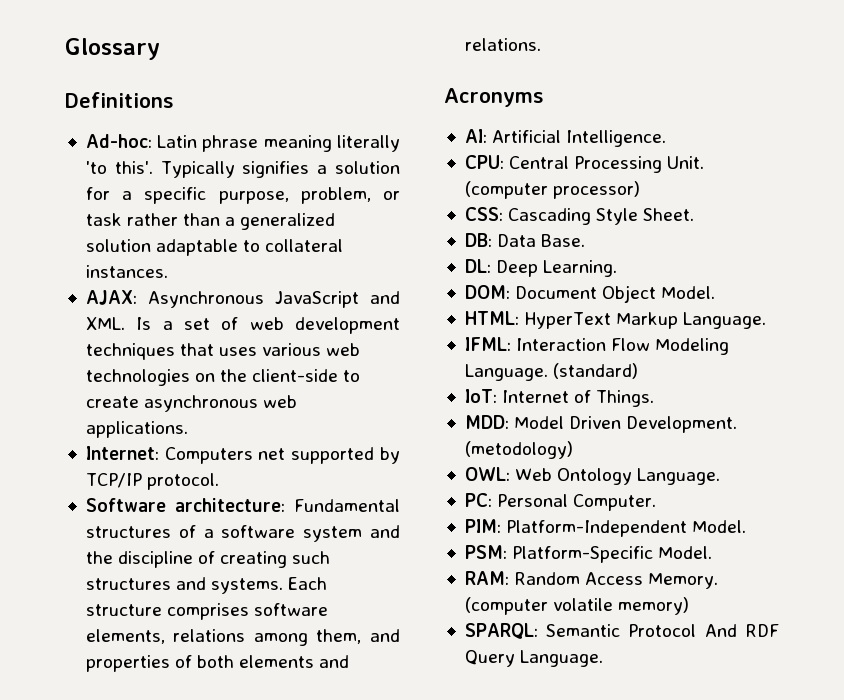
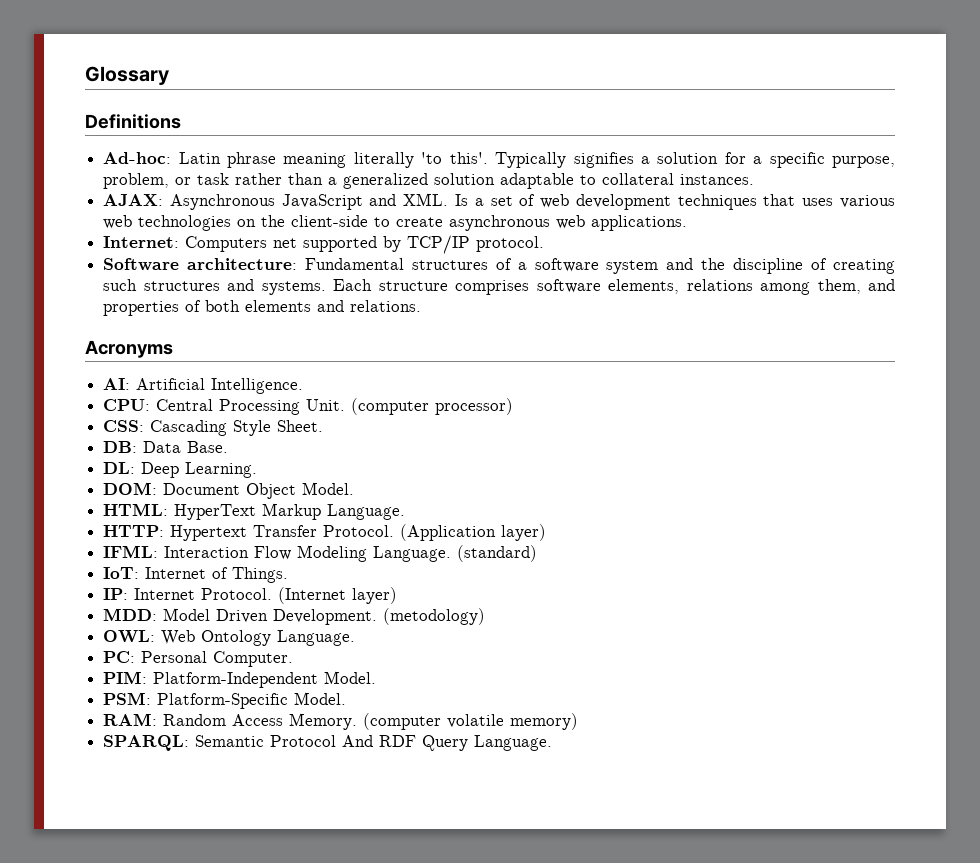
+ HTTP: Hypertext Transfer Protocol. (Application layer)
+ IP: Internet Protocol. (Internet layer)

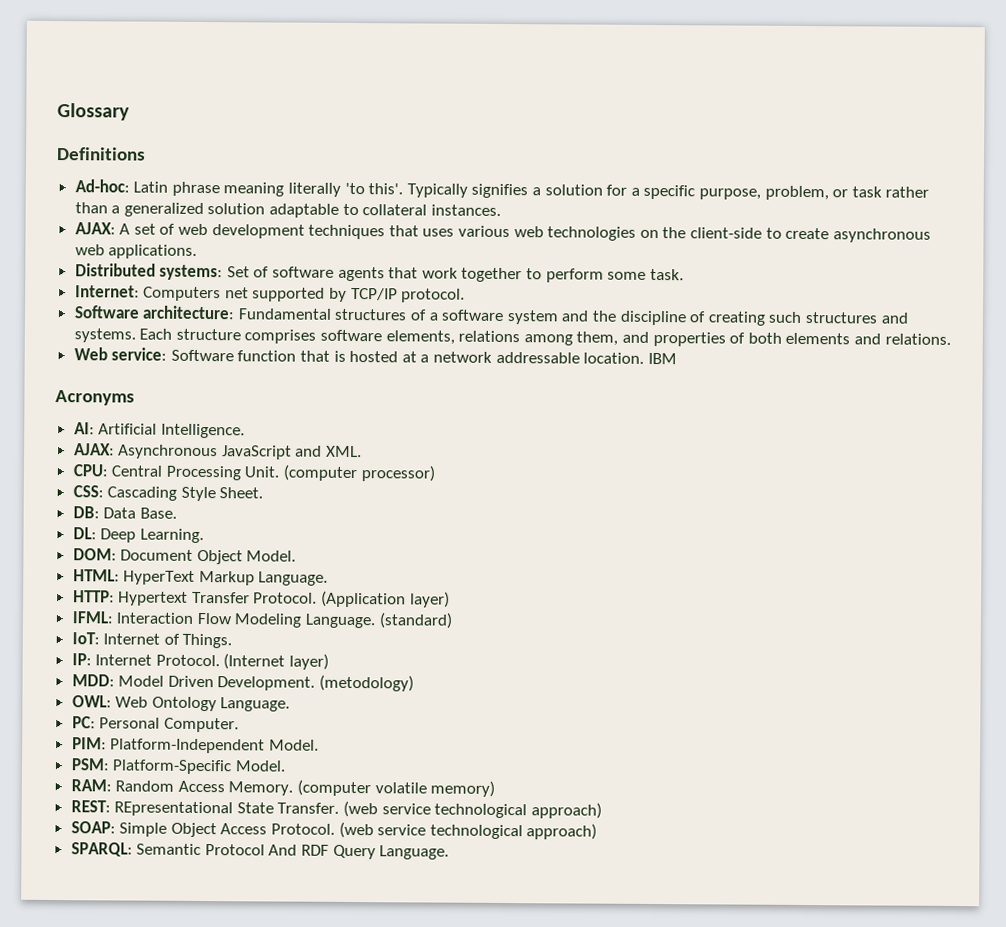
- AJAX: Asynchronous JavaScript and XML. Is a set of web development techniques that uses various web technologies on the client-side to create asynchronous web applications.
+ AJAX: A set of web development techniques that uses various web technologies on the client-side to create asynchronous web applications.
+ Distributed systems: Set of software agents that work together to perform some task.
+ Web service: Software function that is hosted at a network addressable location. IBM
+ AJAX: Asynchronous JavaScript and XML.
+ REST: REpresentational State Transfer. (web service technological approach)
+ SOAP: Simple Object Access Protocol. (web service technological approach)

